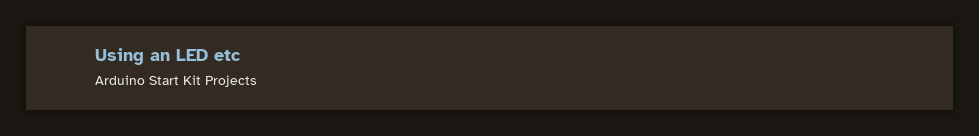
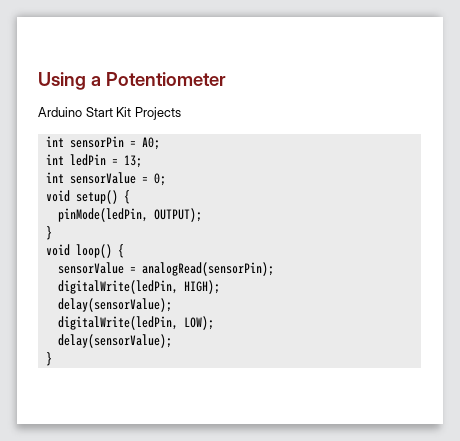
- Using an LED etc
+ Using a Potentiometer
+ int sensorPin = A0;
+ int ledPin = 13;
+ int sensorValue = 0;
+ void setup() {
+ pinMode(ledPin, OUTPUT);
+ }
+ void loop() {
+ sensorValue = analogRead(sensorPin);
+ digitalWrite(ledPin, HIGH);
+ delay(sensorValue);
+ digitalWrite(ledPin, LOW);
+ delay(sensorValue);
+ }

